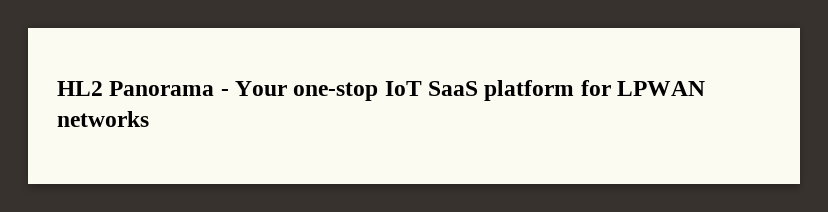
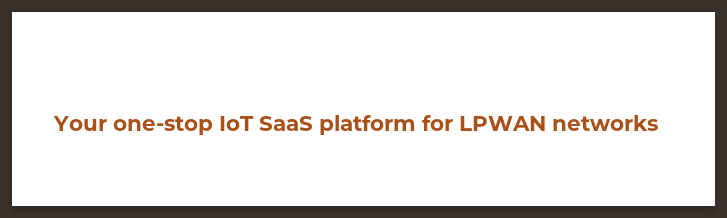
- HL2 Panorama - Your one-stop IoT SaaS platform for LPWAN networks
+ Your one-stop IoT SaaS platform for LPWAN networks

